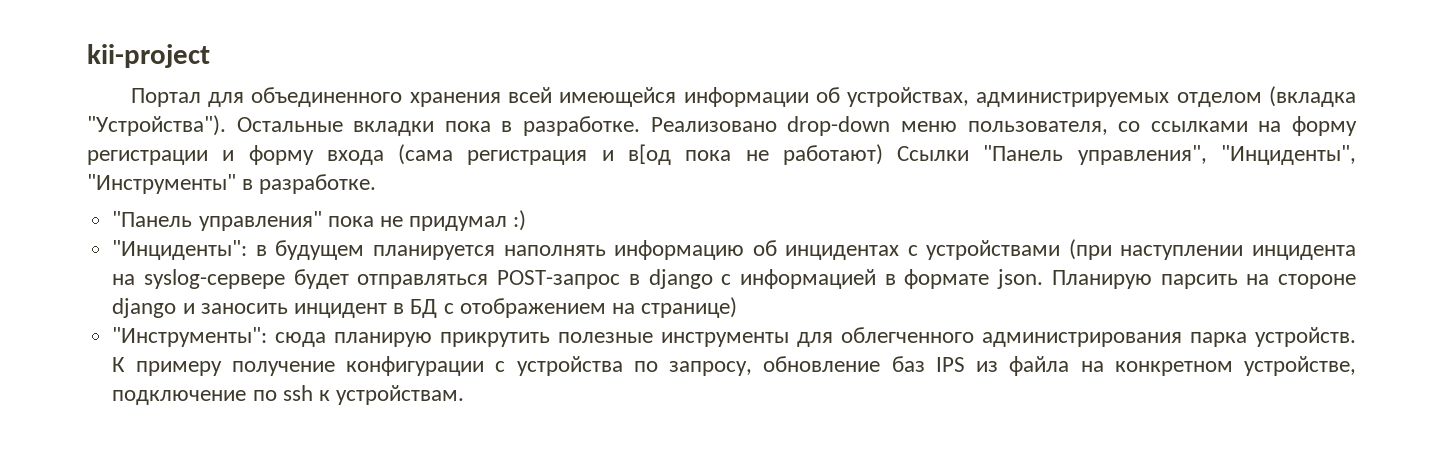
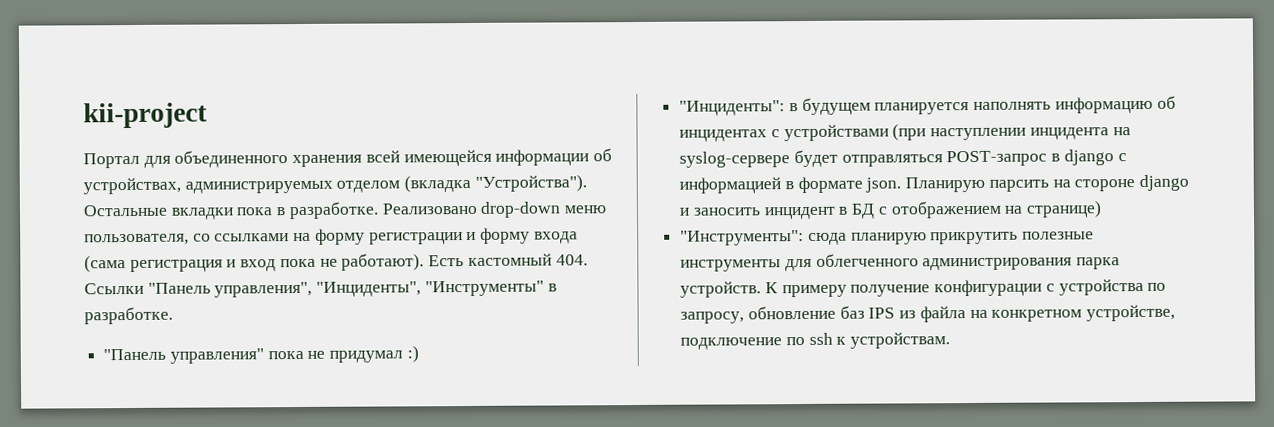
- Реализовано drop-down меню пользователя, со ссылками на форму регистрации и форму входа (сама регистрация и в[од пока не работают) Ссылки "Панель управления", "Инциденты", "Инструменты" в разработке.
+ Реализовано drop-down меню пользователя, со ссылками на форму регистрации и форму входа (сама регистрация и вход пока не работают). Есть кастомный 404. Ссылки "Панель управления", "Инциденты", "Инструменты" в разработке.

